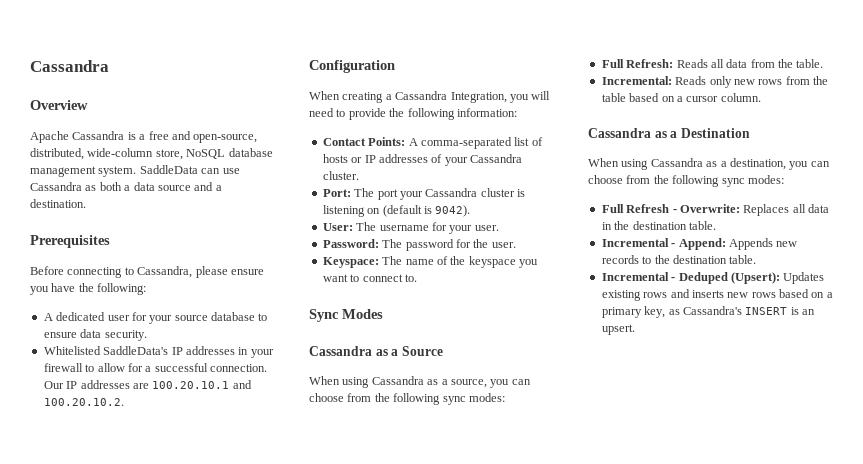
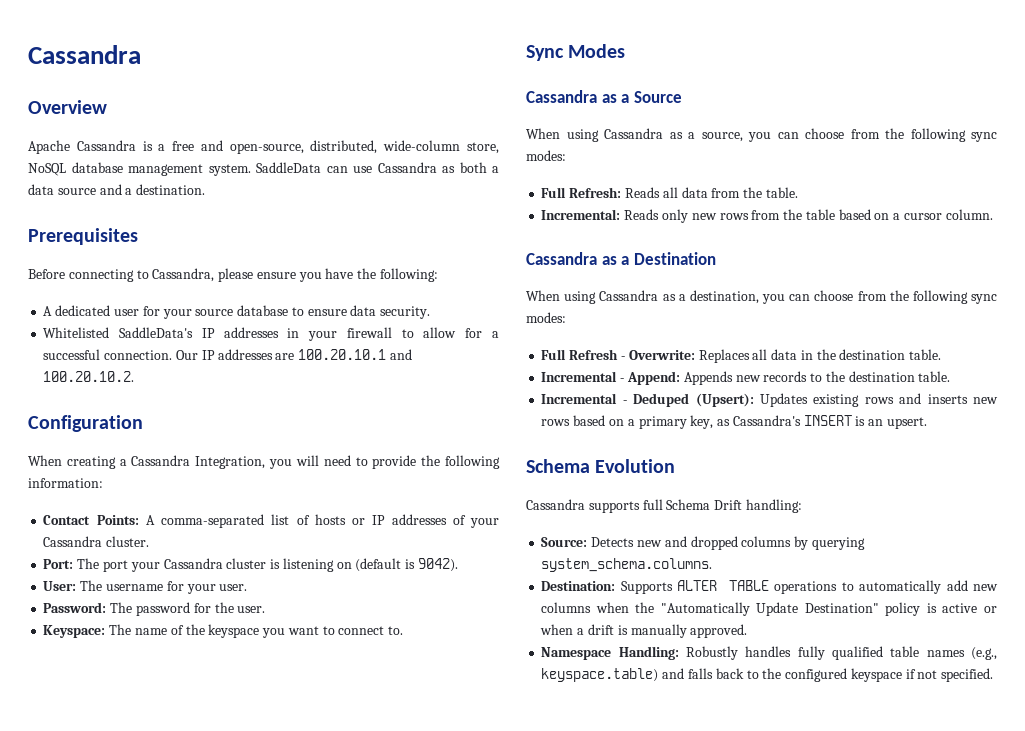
+ Schema Evolution
+ Cassandra supports full Schema Drift handling:
+ Source: Detects new and dropped columns by querying system_schema.columns.
+ Destination: Supports ALTER TABLE operations to automatically add new columns when the "Automatically Update Destination" policy is active or when a drift is manually approved.
+ Namespace Handling: Robustly handles fully qualified table names (e.g., keyspace.table) and falls back to the configured keyspace if not specified.

